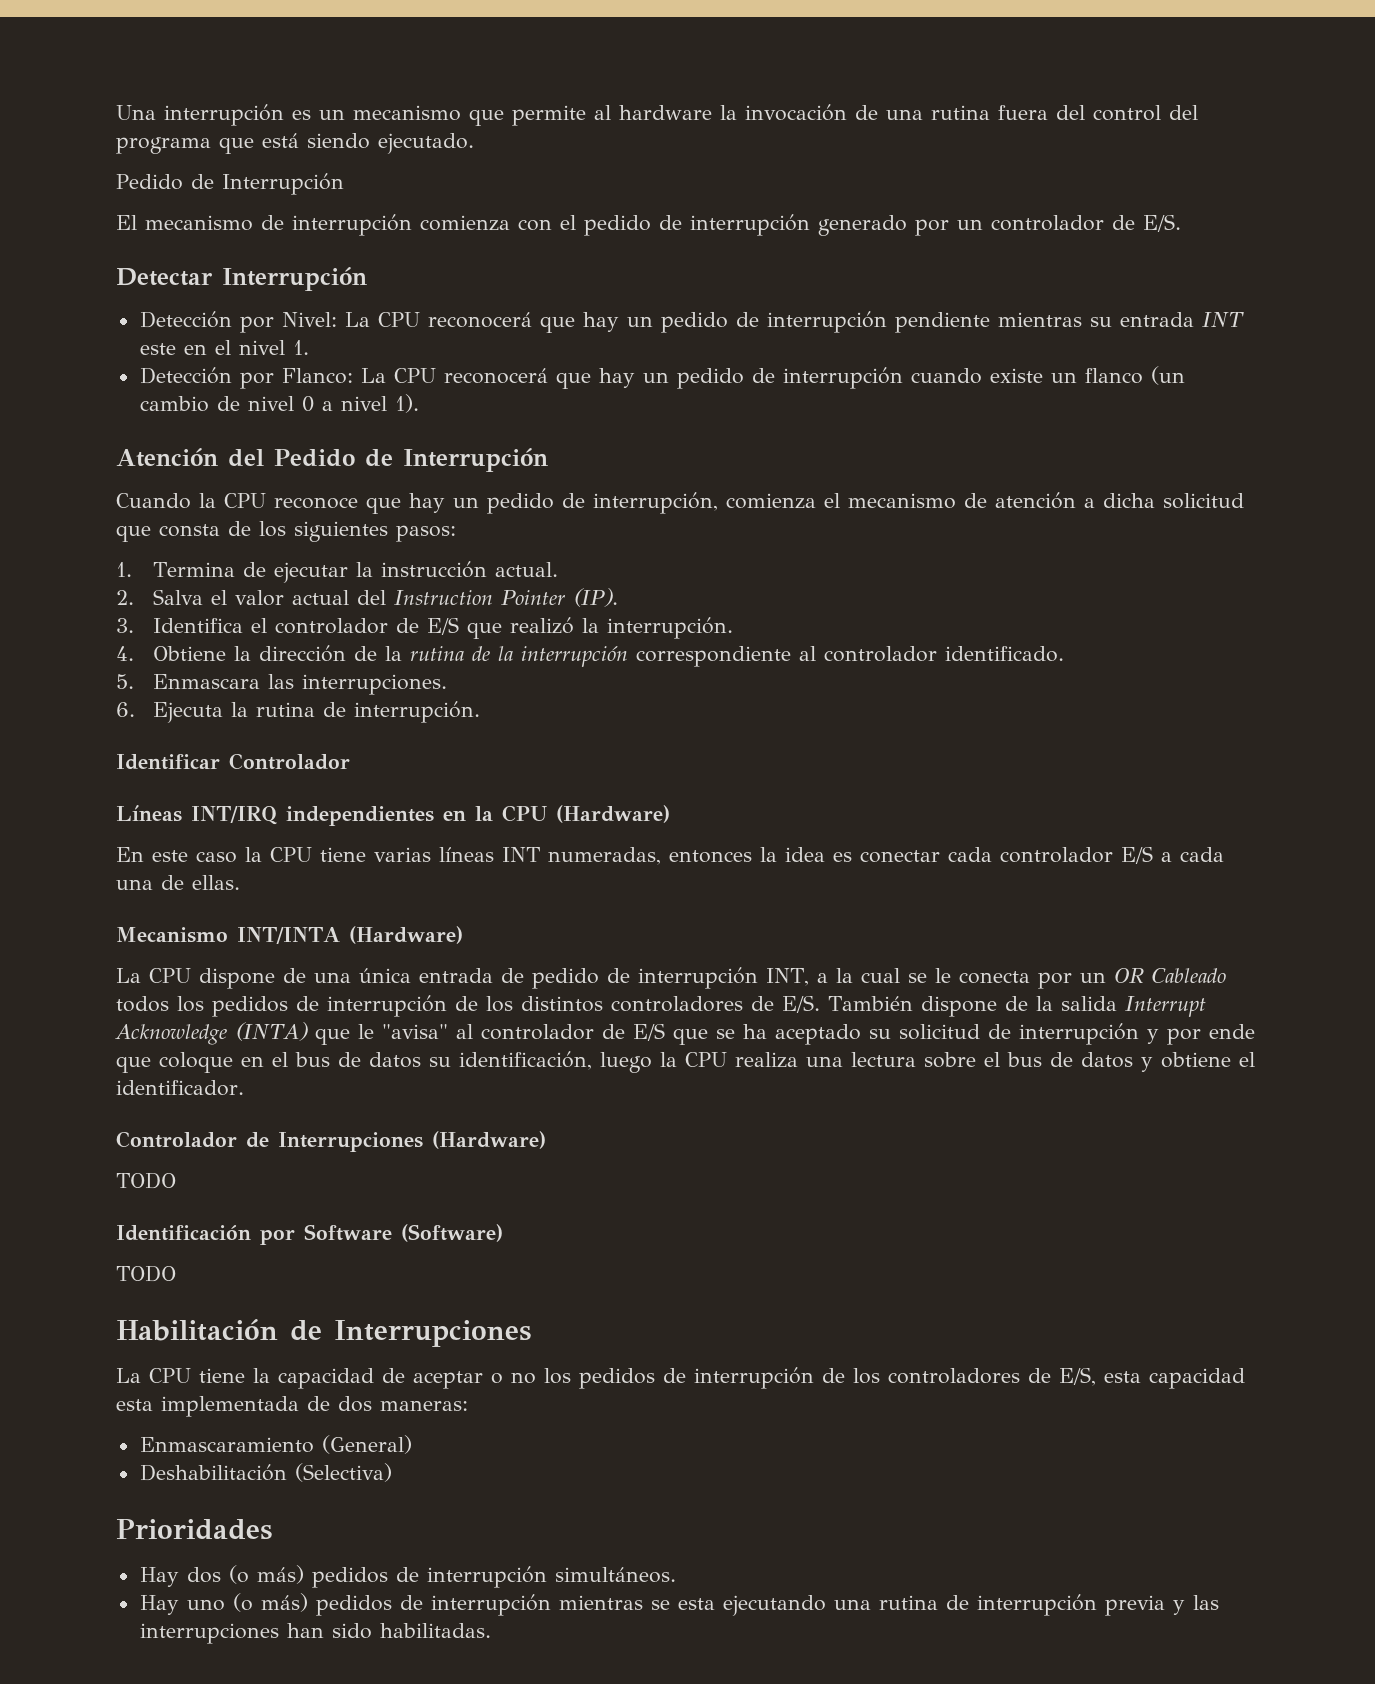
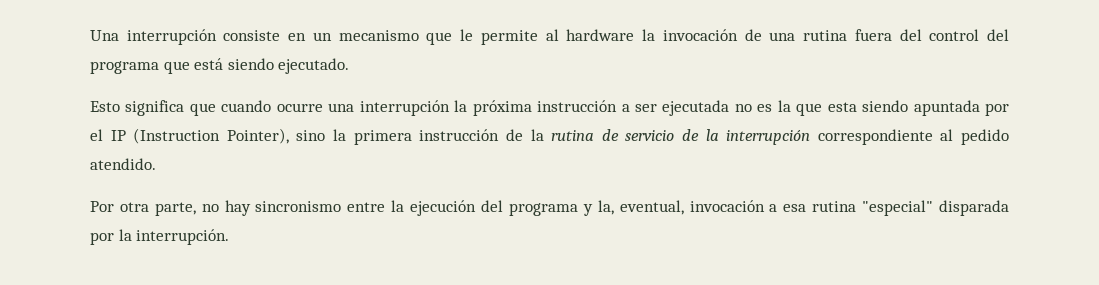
- Una interrupción es un mecanismo que permite al hardware la invocación de una rutina fuera del control del programa que está siendo ejecutado.
- Pedido de Interrupción
- El mecanismo de interrupción comienza con el pedido de interrupción generado por un controlador de E/S.
- Detectar Interrupción
- Detección por Nivel: La CPU reconocerá que hay un pedido de interrupción pendiente mientras su entrada INT este en el nivel 1.
- Detección por Flanco: La CPU reconocerá que hay un pedido de interrupción cuando existe un flanco (un cambio de nivel 0 a nivel 1).
- Atención del Pedido de Interrupción
- Cuando la CPU reconoce que hay un pedido de interrupción, comienza el mecanismo de atención a dicha solicitud que consta de los siguientes pasos:
- 1. Termina de ejecutar la instrucción actual.
- 2. Salva el valor actual del Instruction Pointer (IP).
- 3. Identifica el controlador de E/S que realizó la interrupción.
- 4. Obtiene la dirección de la rutina de la interrupción correspondiente al controlador identificado.
- 5. Enmascara las interrupciones.
- 6. Ejecuta la rutina de interrupción.
- Identificar Controlador
- Líneas INT/IRQ independientes en la CPU (Hardware)
- En este caso la CPU tiene varias líneas INT numeradas, entonces la idea es conectar cada controlador E/S a cada una de ellas.
- Mecanismo INT/INTA (Hardware)
- La CPU dispone de una única entrada de pedido de interrupción INT, a la cual se le conecta por un OR Cableado todos los pedidos de interrupción de los distintos controladores de E/S. También dispone de la salida Interrupt Acknowledge (INTA) que le "avisa" al controlador de E/S que se ha aceptado su solicitud de interrupción y por ende que coloque en el bus de datos su identificación, luego la CPU realiza una lectura sobre el bus de datos y obtiene el identificador.
- Controlador de Interrupciones (Hardware)
- TODO
- Identificación por Software (Software)
- TODO
- Habilitación de Interrupciones
- La CPU tiene la capacidad de aceptar o no los pedidos de interrupción de los controladores de E/S, esta capacidad esta implementada de dos maneras:
- Enmascaramiento (General)
- Deshabilitación (Selectiva)
- Prioridades
- Hay dos (o más) pedidos de interrupción simultáneos.
- Hay uno (o más) pedidos de interrupción mientras se esta ejecutando una rutina de interrupción previa y las interrupciones han sido habilitadas.
+ Una interrupción consiste en un mecanismo que le permite al hardware la invocación de una rutina fuera del control del programa que está siendo ejecutado.
+ Esto significa que cuando ocurre una interrupción la próxima instrucción a ser ejecutada no es la que esta siendo apuntada por el IP (Instruction Pointer), sino la primera instrucción de la rutina de servicio de la interrupción correspondiente al pedido atendido.
+ Por otra parte, no hay sincronismo entre la ejecución del programa y la, eventual, invocación a esa rutina "especial" disparada por la interrupción.

